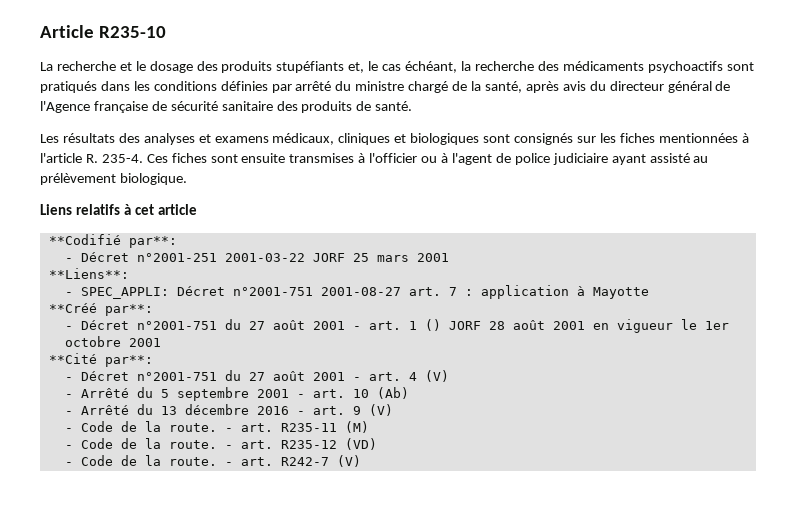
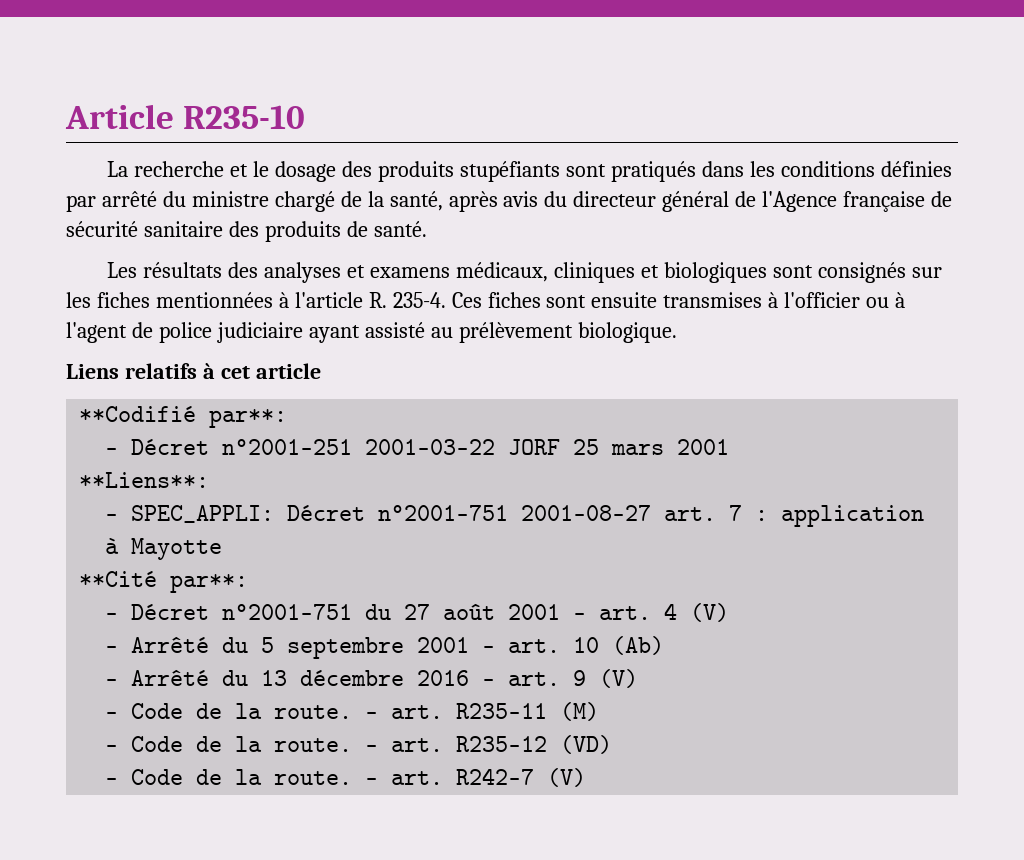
- La recherche et le dosage des produits stupéfiants et, le cas échéant, la recherche des médicaments psychoactifs sont pratiqués dans les conditions définies par arrêté du ministre chargé de la santé, après avis du directeur général de l'Agence française de sécurité sanitaire des produits de santé.
+ La recherche et le dosage des produits stupéfiants sont pratiqués dans les conditions définies par arrêté du ministre chargé de la santé, après avis du directeur général de l'Agence française de sécurité sanitaire des produits de santé.
- **Créé par**:
- - Décret n°2001-751 du 27 août 2001 - art. 1 () JORF 28 août 2001 en vigueur le 1er octobre 2001

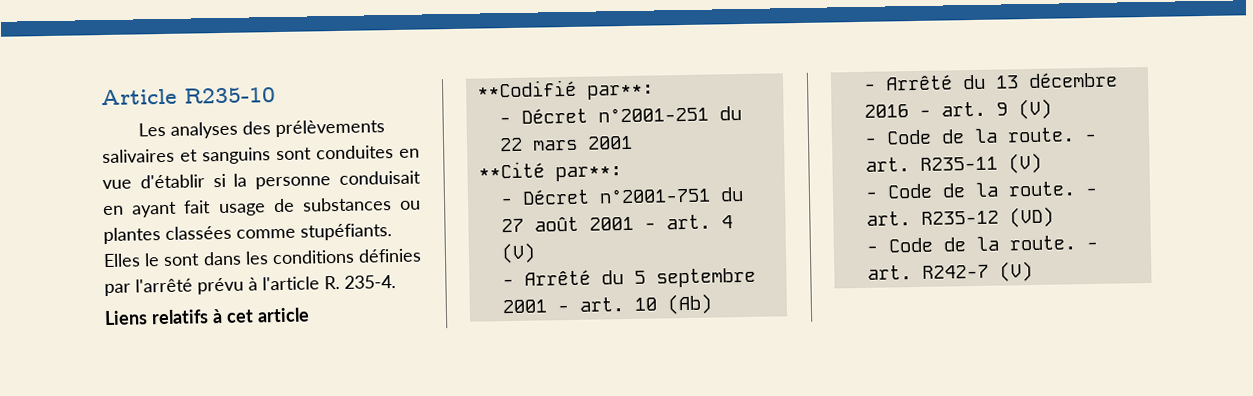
- La recherche et le dosage des produits stupéfiants sont pratiqués dans les conditions définies par arrêté du ministre chargé de la santé, après avis du directeur général de l'Agence française de sécurité sanitaire des produits de santé.
- Les résultats des analyses et examens médicaux, cliniques et biologiques sont consignés sur les fiches mentionnées à l'article R. 235-4. Ces fiches sont ensuite transmises à l'officier ou à l'agent de police judiciaire ayant assisté au prélèvement biologique.
+ Les analyses des prélèvements salivaires et sanguins sont conduites en vue d'établir si la personne conduisait en ayant fait usage de substances ou plantes classées comme stupéfiants. Elles le sont dans les conditions définies par l'arrêté prévu à l'article R. 235-4.
- - Décret n°2001-251 2001-03-22 JORF 25 mars 2001
+ - Décret n°2001-251 du 22 mars 2001
- **Liens**:
- - SPEC_APPLI: Décret n°2001-751 2001-08-27 art. 7 : application à Mayotte
- - art. R235-11 (M)
+ - art. R235-11 (V)

